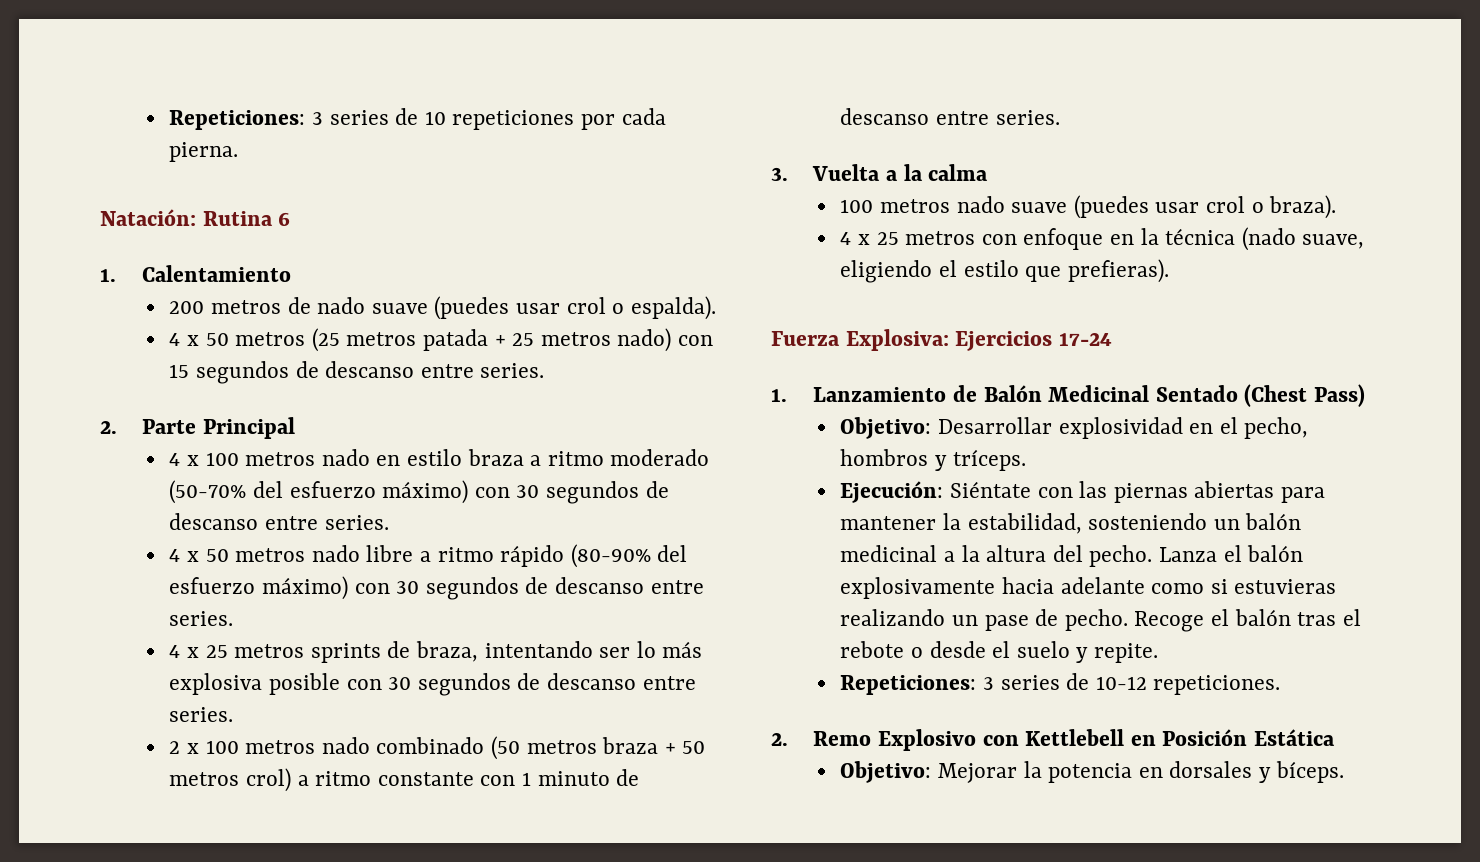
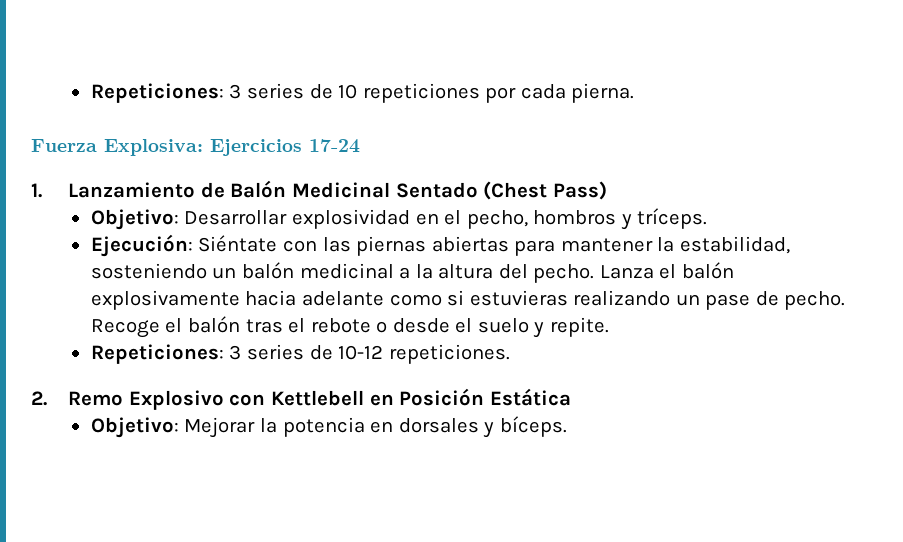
- Natación: Rutina 6
- 1. Calentamiento
- 200 metros de nado suave (puedes usar crol o espalda).
- 4 x 50 metros (25 metros patada + 25 metros nado) con 15 segundos de descanso entre series.
- 2. Parte Principal
- 4 x 100 metros nado en estilo braza a ritmo moderado (50-70% del esfuerzo máximo) con 30 segundos de descanso entre series.
- 4 x 50 metros nado libre a ritmo rápido (80-90% del esfuerzo máximo) con 30 segundos de descanso entre series.
- 4 x 25 metros sprints de braza, intentando ser lo más explosiva posible con 30 segundos de descanso entre series.
- 2 x 100 metros nado combinado (50 metros braza + 50 metros crol) a ritmo constante con 1 minuto de descanso entre series.
- 3. Vuelta a la calma
- 100 metros nado suave (puedes usar crol o braza).
- 4 x 25 metros con enfoque en la técnica (nado suave, eligiendo el estilo que prefieras).

